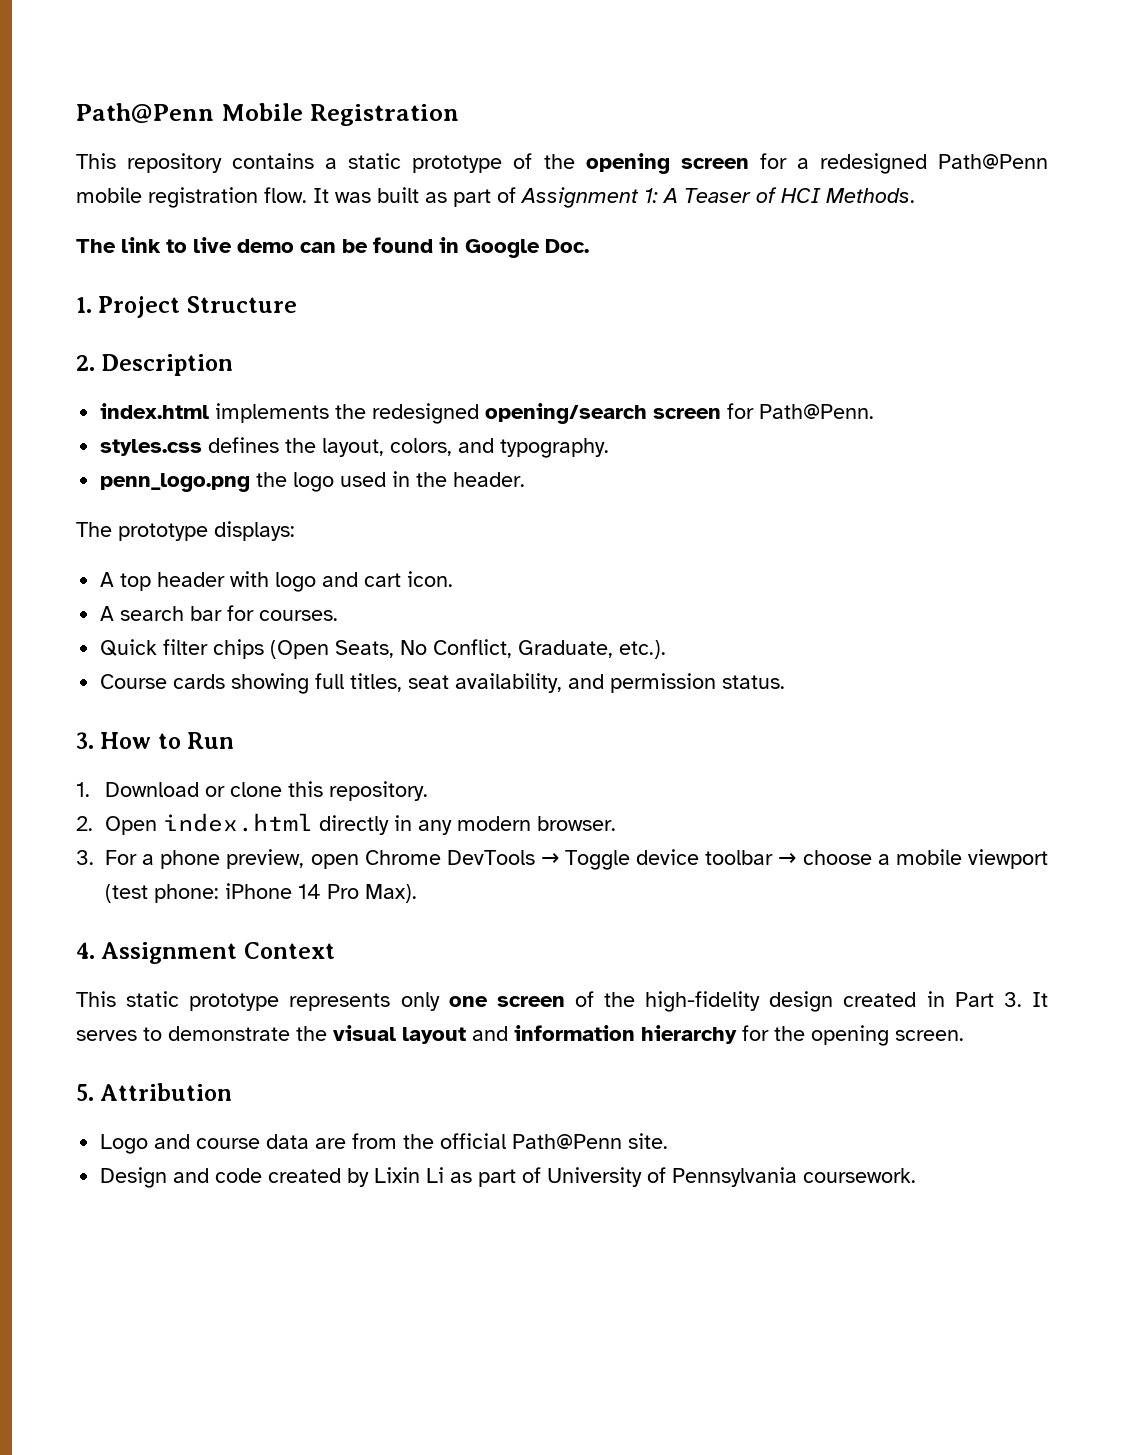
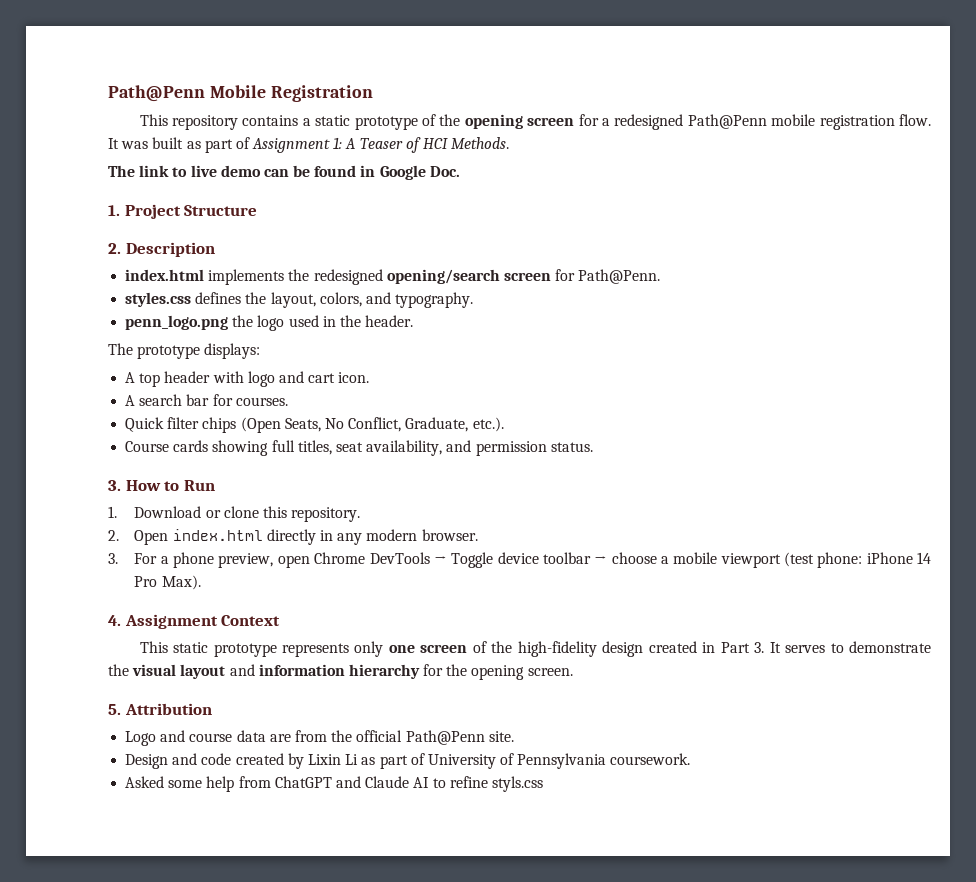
+ Asked some help from ChatGPT and Claude AI to refine styls.css

